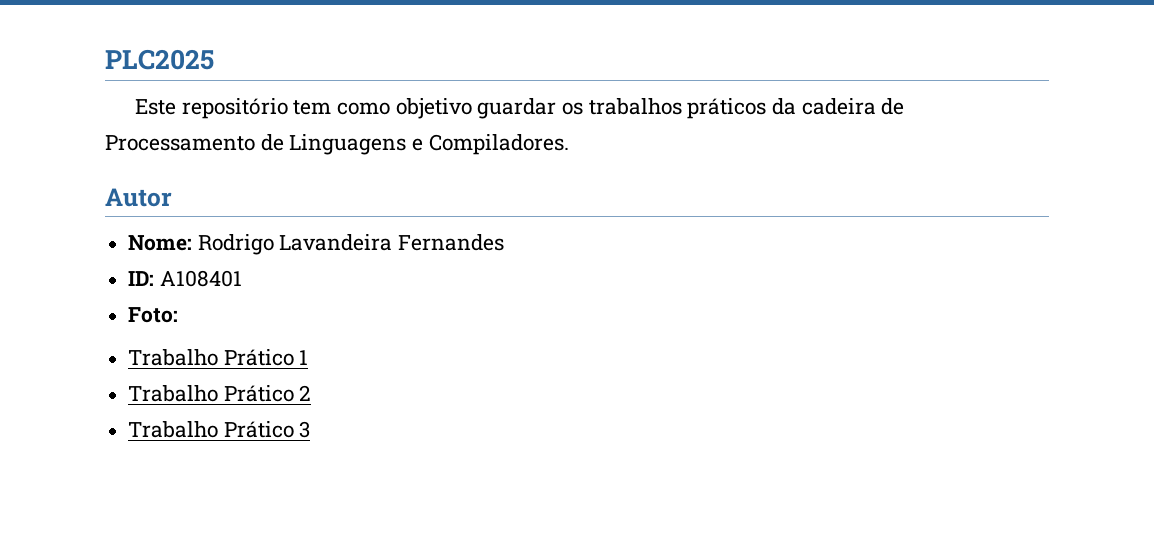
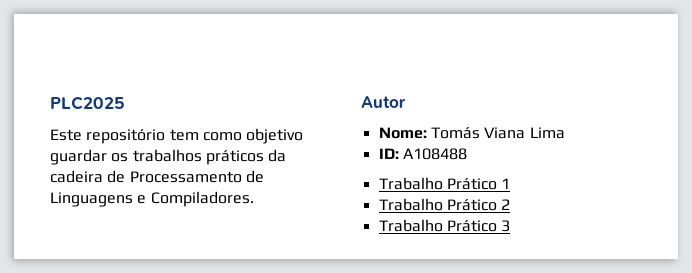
- Nome: Rodrigo Lavandeira Fernandes
+ Nome: Tomás Viana Lima
- ID: A108401
- Foto:
+ ID: A108488

